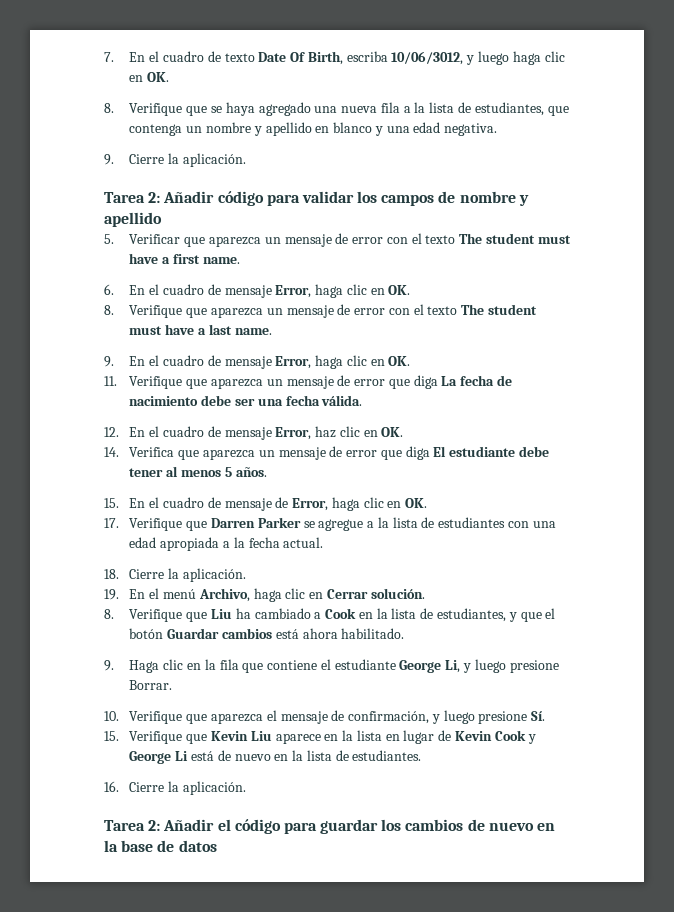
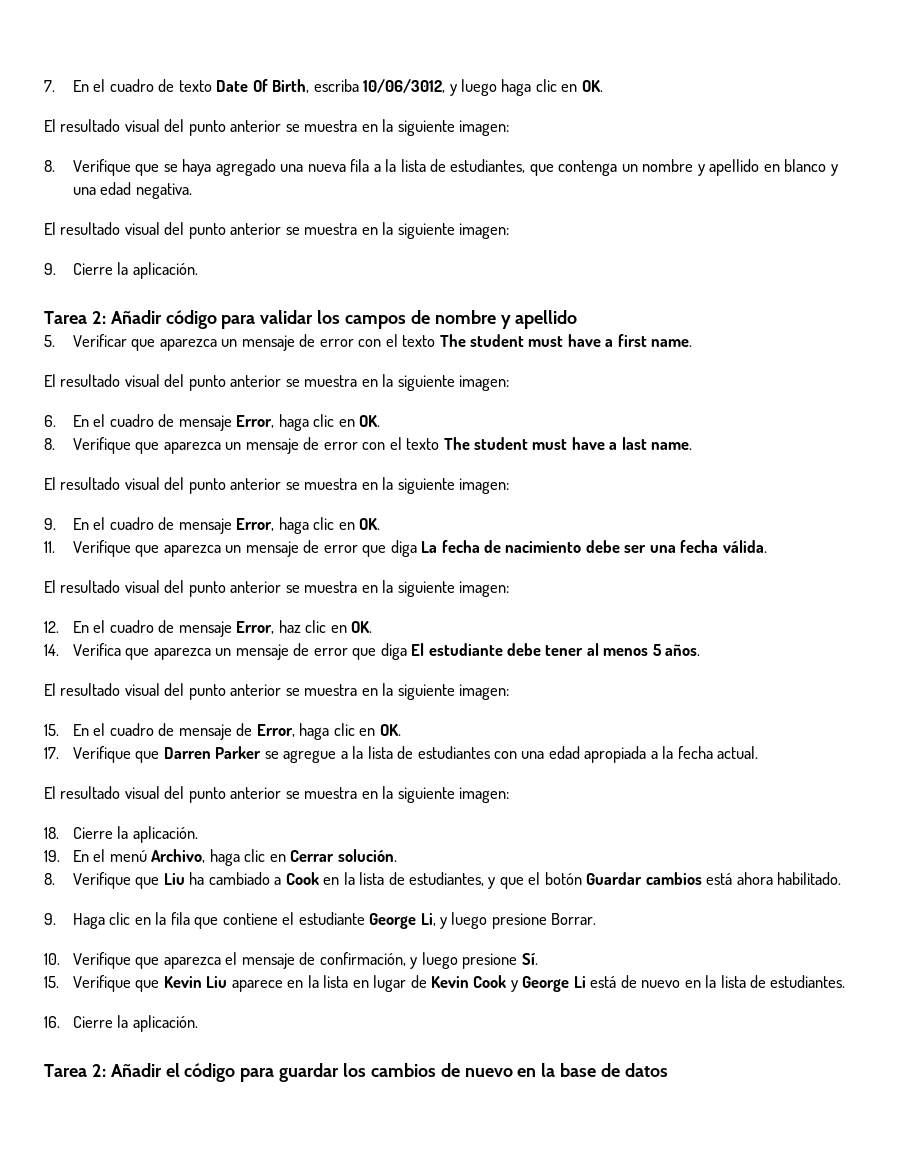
  7. En el cuadro de texto Date Of Birth, escriba 10/06/3012, y luego haga clic en OK.
+ El resultado visual del punto anterior se muestra en la siguiente imagen:
  8. Verifique que se haya agregado una nueva fila a la lista de estudiantes, que contenga un nombre y apellido en blanco y una edad negativa.
+ El resultado visual del punto anterior se muestra en la siguiente imagen:
  5. Verificar que aparezca un mensaje de error con el texto The student must have a first name.
+ El resultado visual del punto anterior se muestra en la siguiente imagen:
  8. Verifique que aparezca un mensaje de error con el texto The student must have a last name.
+ El resultado visual del punto anterior se muestra en la siguiente imagen:
  11. Verifique que aparezca un mensaje de error que diga La fecha de nacimiento debe ser una fecha válida.
+ El resultado visual del punto anterior se muestra en la siguiente imagen:
  14. Verifica que aparezca un mensaje de error que diga El estudiante debe tener al menos 5 años.
+ El resultado visual del punto anterior se muestra en la siguiente imagen:
  17. Verifique que Darren Parker se agregue a la lista de estudiantes con una edad apropiada a la fecha actual.
+ El resultado visual del punto anterior se muestra en la siguiente imagen:

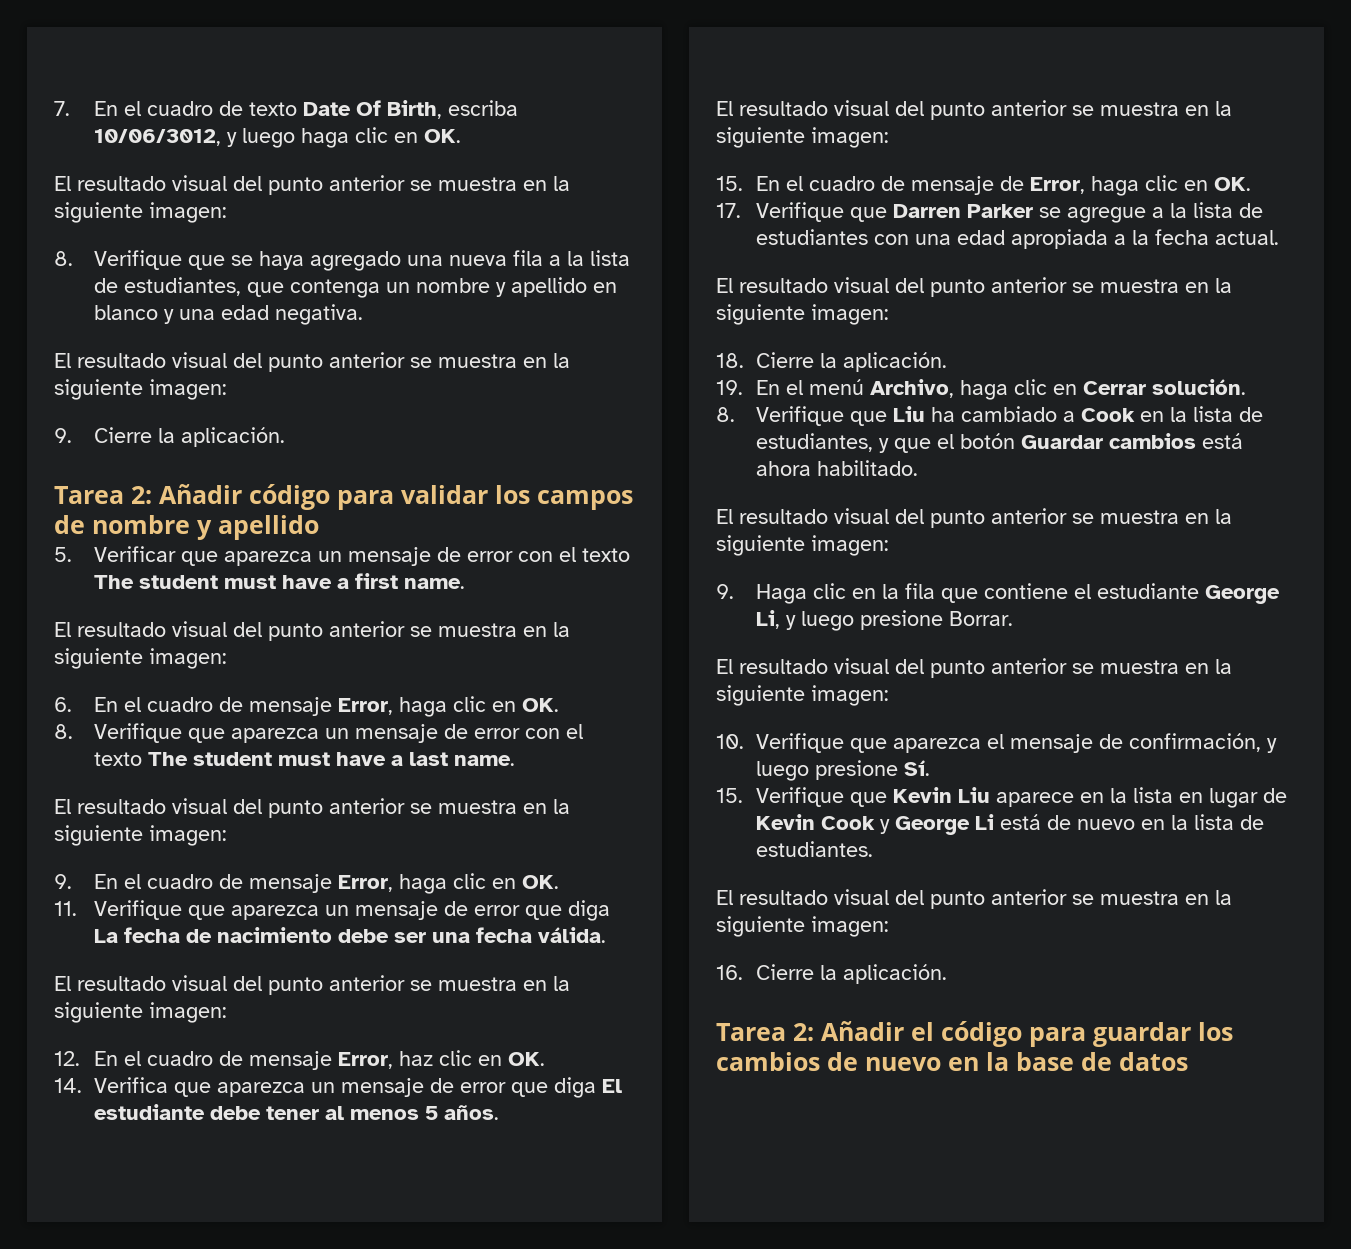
  8. Verifique que Liu ha cambiado a Cook en la lista de estudiantes, y que el botón Guardar cambios está ahora habilitado.
+ El resultado visual del punto anterior se muestra en la siguiente imagen:
  9. Haga clic en la fila que contiene el estudiante George Li, y luego presione Borrar.
+ El resultado visual del punto anterior se muestra en la siguiente imagen:
  15. Verifique que Kevin Liu aparece en la lista en lugar de Kevin Cook y George Li está de nuevo en la lista de estudiantes.
+ El resultado visual del punto anterior se muestra en la siguiente imagen:

